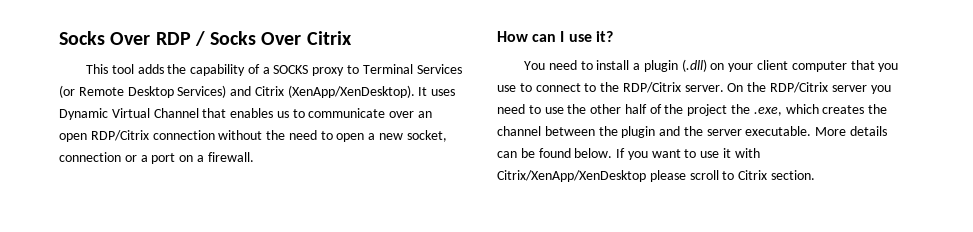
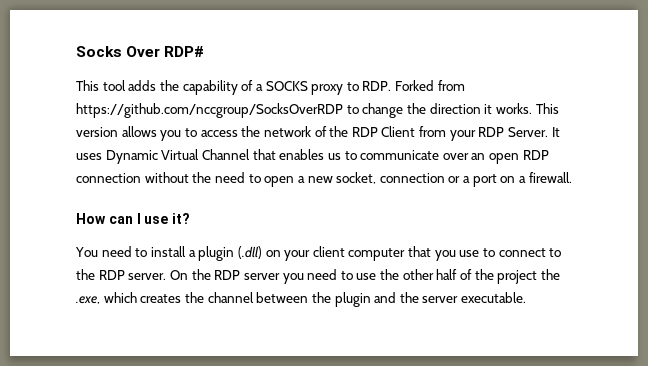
- Socks Over RDP / Socks Over Citrix
+ Socks Over RDP#
- This tool adds the capability of a SOCKS proxy to Terminal Services (or Remote Desktop Services) and Citrix (XenApp/XenDesktop).
+ This tool adds the capability of a SOCKS proxy to RDP. Forked from https://github.com/nccgroup/SocksOverRDP to change the direction it works. This version allows you to access the network of the RDP Client from your RDP Server.
- It uses Dynamic Virtual Channel that enables us to communicate over an open RDP/Citrix connection without the need to open a new socket, connection or a port on a firewall.
+ It uses Dynamic Virtual Channel that enables us to communicate over an open RDP connection without the need to open a new socket, connection or a port on a firewall.
- You need to install a plugin (.dll) on your client computer that you use to connect to the RDP/Citrix server.
+ You need to install a plugin (.dll) on your client computer that you use to connect to the RDP server.
- On the RDP/Citrix server you need to use the other half of the project the .exe, which creates the channel between the plugin and the server executable. More details can be found below. If you want to use it with Citrix/XenApp/XenDesktop please scroll to Citrix section.
+ On the RDP server you need to use the other half of the project the .exe, which creates the channel between the plugin and the server executable.

